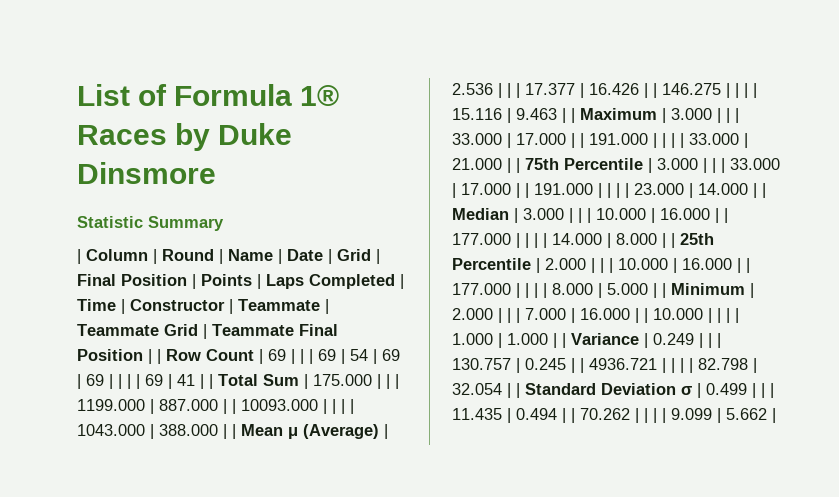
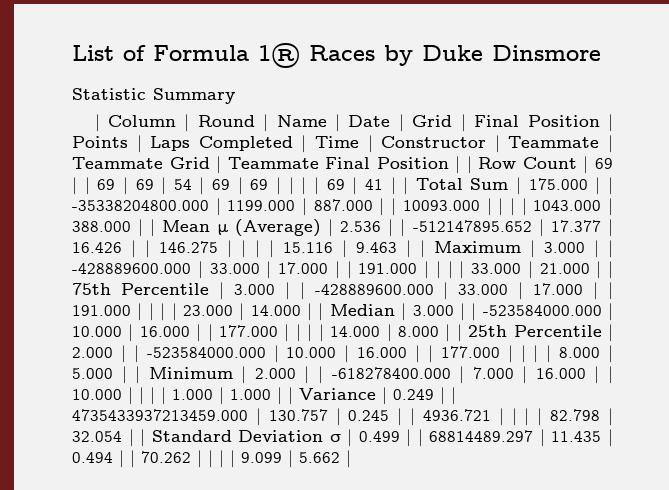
- | Column | Round | Name | Date | Grid | Final Position | Points | Laps Completed | Time | Constructor | Teammate | Teammate Grid | Teammate Final Position | | Row Count | 69 | | | 69 | 54 | 69 | 69 | | | | 69 | 41 | | Total Sum | 175.000 | | | 1199.000 | 887.000 | | 10093.000 | | | | 1043.000 | 388.000 | | Mean μ (Average) | 2.536 | | | 17.377 | 16.426 | | 146.275 | | | | 15.116 | 9.463 | | Maximum | 3.000 | | | 33.000 | 17.000 | | 191.000 | | | | 33.000 | 21.000 | | 75th Percentile | 3.000 | | | 33.000 | 17.000 | | 191.000 | | | | 23.000 | 14.000 | | Median | 3.000 | | | 10.000 | 16.000 | | 177.000 | | | | 14.000 | 8.000 | | 25th Percentile | 2.000 | | | 10.000 | 16.000 | | 177.000 | | | | 8.000 | 5.000 | | Minimum | 2.000 | | | 7.000 | 16.000 | | 10.000 | | | | 1.000 | 1.000 | | Variance | 0.249 | | | 130.757 | 0.245 | | 4936.721 | | | | 82.798 | 32.054 | | Standard Deviation σ | 0.499 | | | 11.435 | 0.494 | | 70.262 | | | | 9.099 | 5.662 |
+ | Column | Round | Name | Date | Grid | Final Position | Points | Laps Completed | Time | Constructor | Teammate | Teammate Grid | Teammate Final Position | | Row Count | 69 | | 69 | 69 | 54 | 69 | 69 | | | | 69 | 41 | | Total Sum | 175.000 | | -35338204800.000 | 1199.000 | 887.000 | | 10093.000 | | | | 1043.000 | 388.000 | | Mean μ (Average) | 2.536 | | -512147895.652 | 17.377 | 16.426 | | 146.275 | | | | 15.116 | 9.463 | | Maximum | 3.000 | | -428889600.000 | 33.000 | 17.000 | | 191.000 | | | | 33.000 | 21.000 | | 75th Percentile | 3.000 | | -428889600.000 | 33.000 | 17.000 | | 191.000 | | | | 23.000 | 14.000 | | Median | 3.000 | | -523584000.000 | 10.000 | 16.000 | | 177.000 | | | | 14.000 | 8.000 | | 25th Percentile | 2.000 | | -523584000.000 | 10.000 | 16.000 | | 177.000 | | | | 8.000 | 5.000 | | Minimum | 2.000 | | -618278400.000 | 7.000 | 16.000 | | 10.000 | | | | 1.000 | 1.000 | | Variance | 0.249 | | 4735433937213459.000 | 130.757 | 0.245 | | 4936.721 | | | | 82.798 | 32.054 | | Standard Deviation σ | 0.499 | | 68814489.297 | 11.435 | 0.494 | | 70.262 | | | | 9.099 | 5.662 |

